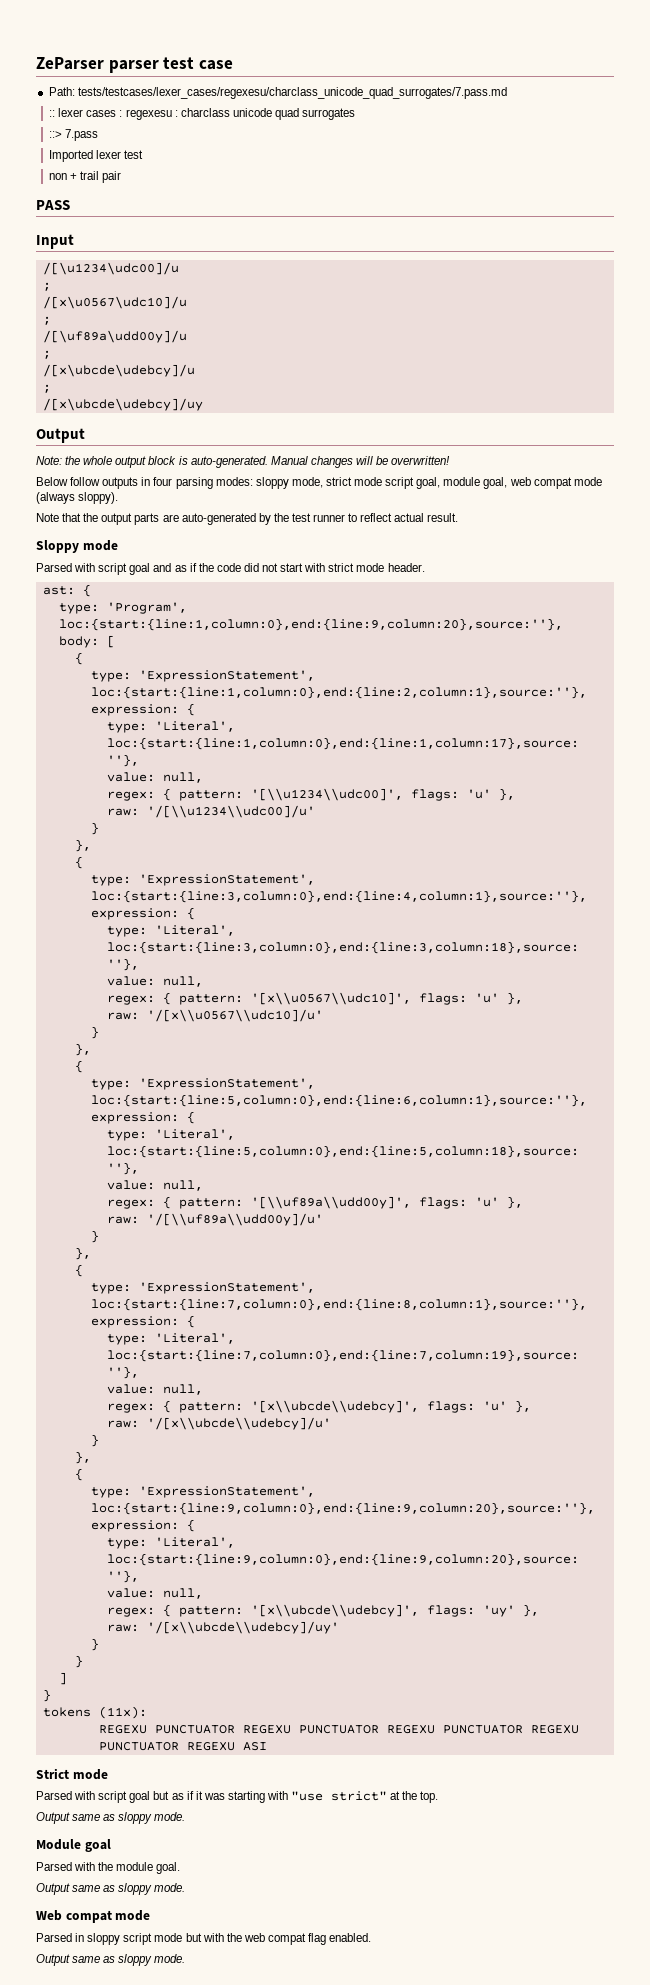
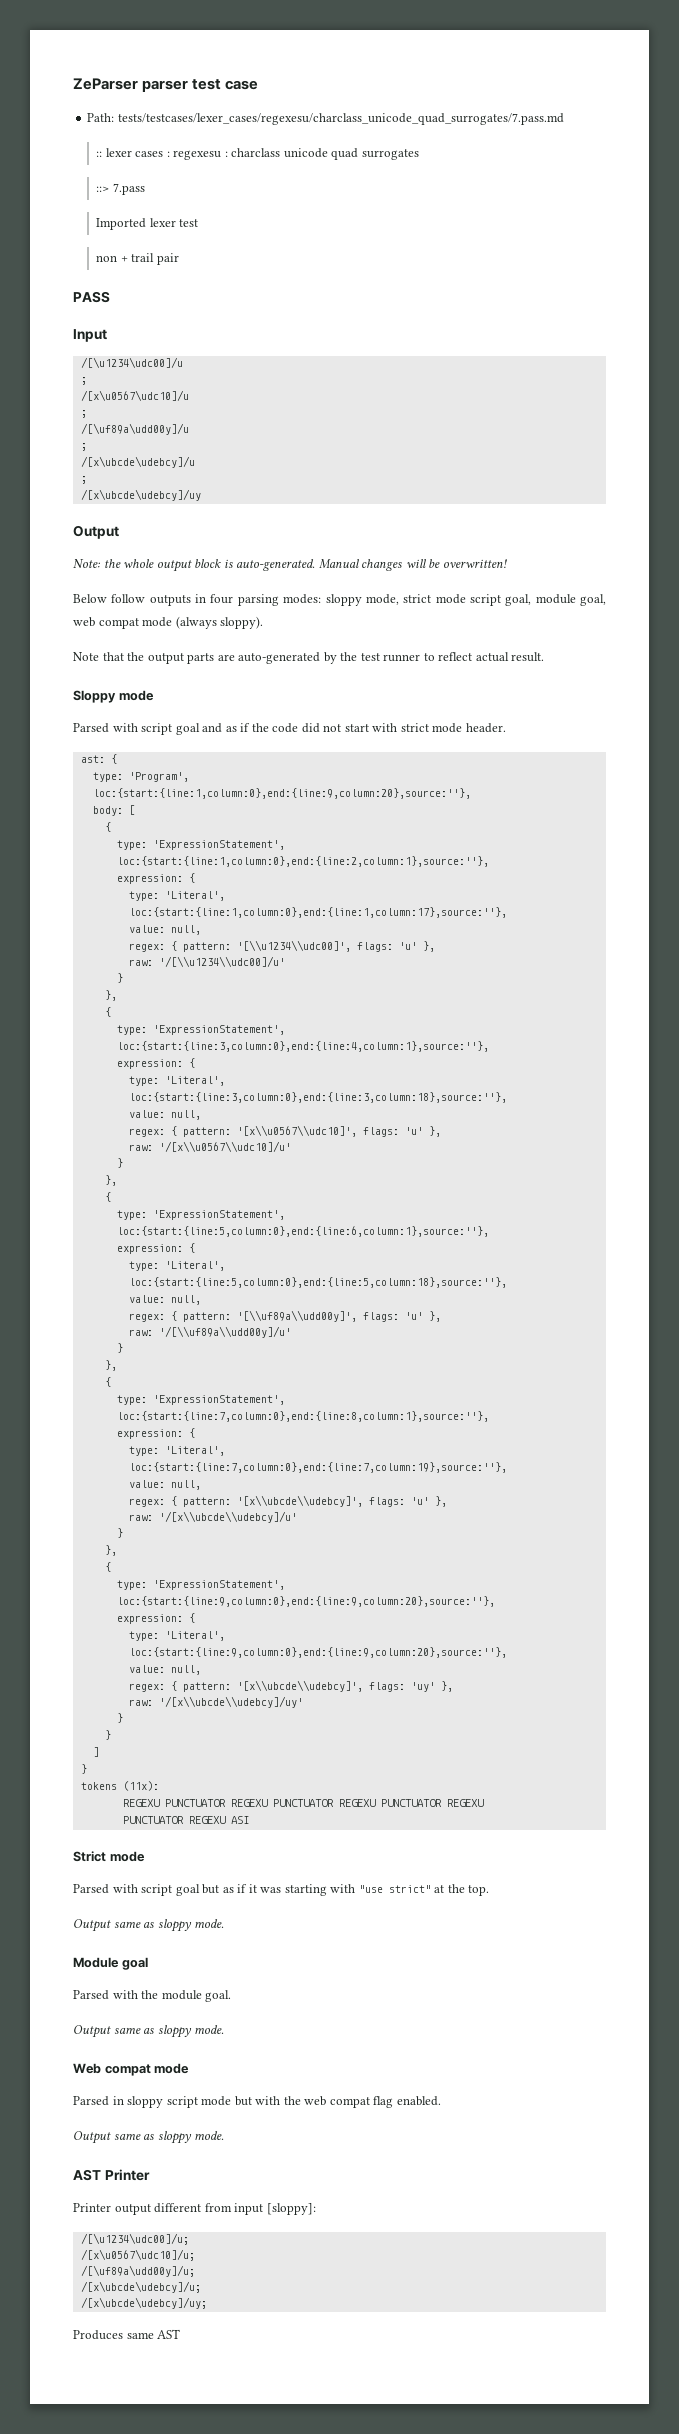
+ AST Printer
+ Printer output different from input [sloppy]:
+ /[\u1234\udc00]/u;
+ /[x\u0567\udc10]/u;
+ /[\uf89a\udd00y]/u;
+ /[x\ubcde\udebcy]/u;
+ /[x\ubcde\udebcy]/uy;
+ Produces same AST

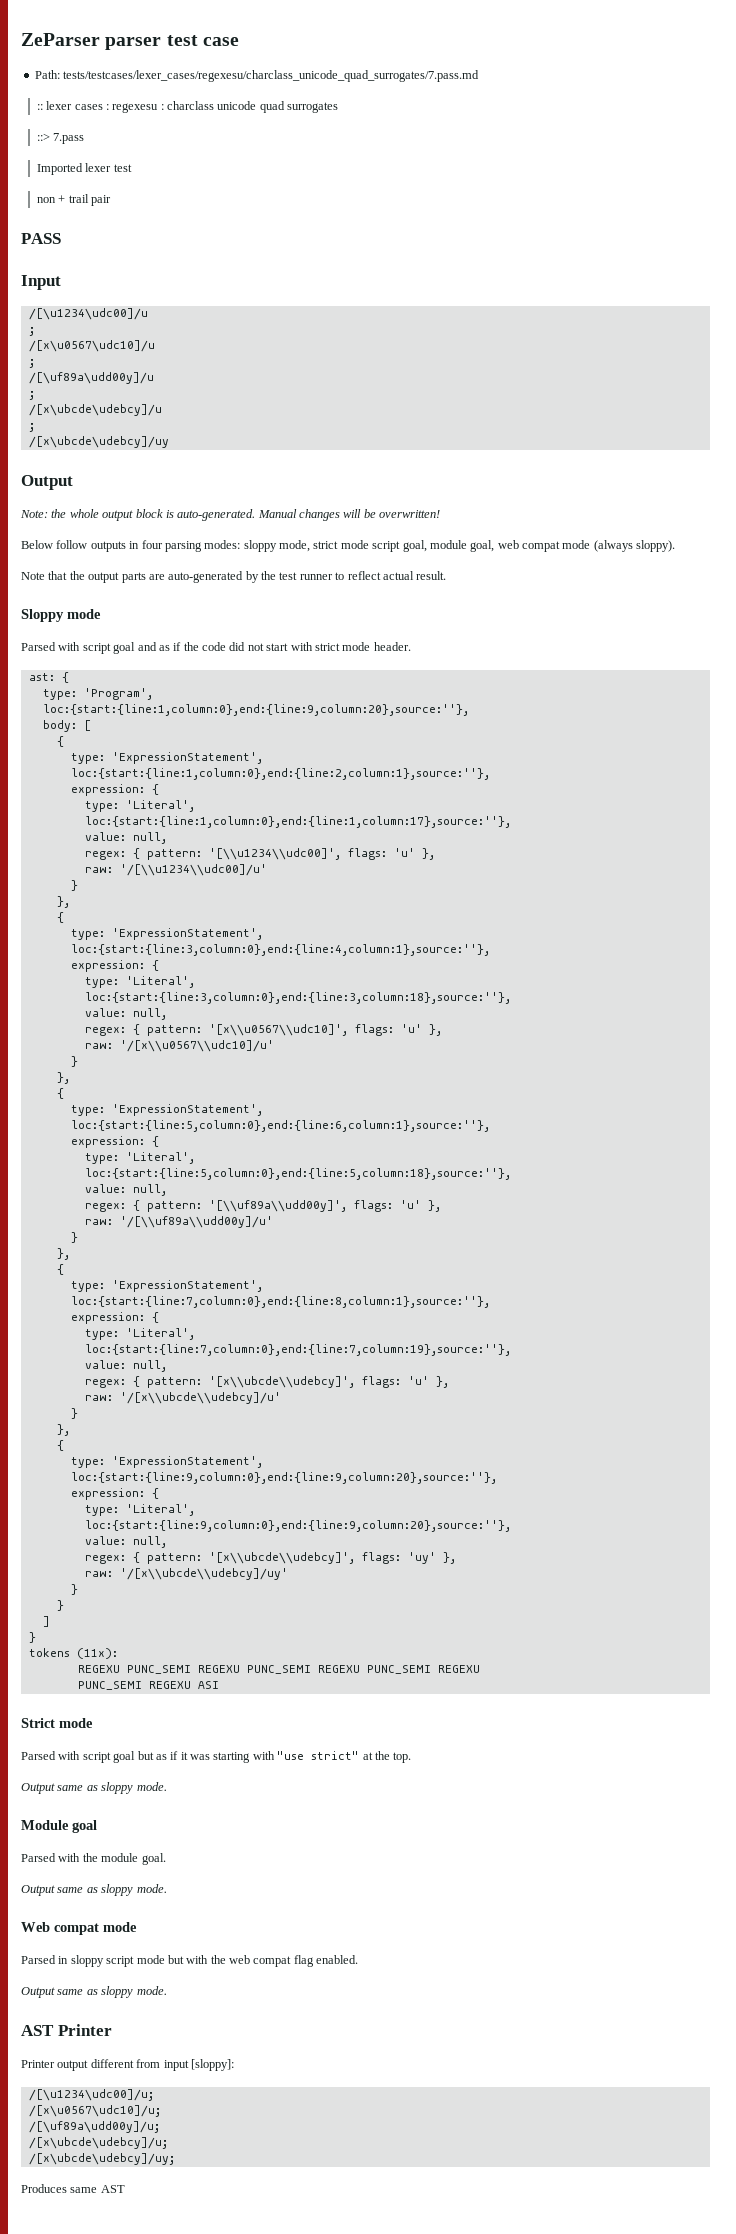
- REGEXU PUNCTUATOR REGEXU PUNCTUATOR REGEXU PUNCTUATOR REGEXU
+ REGEXU PUNC_SEMI REGEXU PUNC_SEMI REGEXU PUNC_SEMI REGEXU
- PUNCTUATOR REGEXU ASI
+ PUNC_SEMI REGEXU ASI

